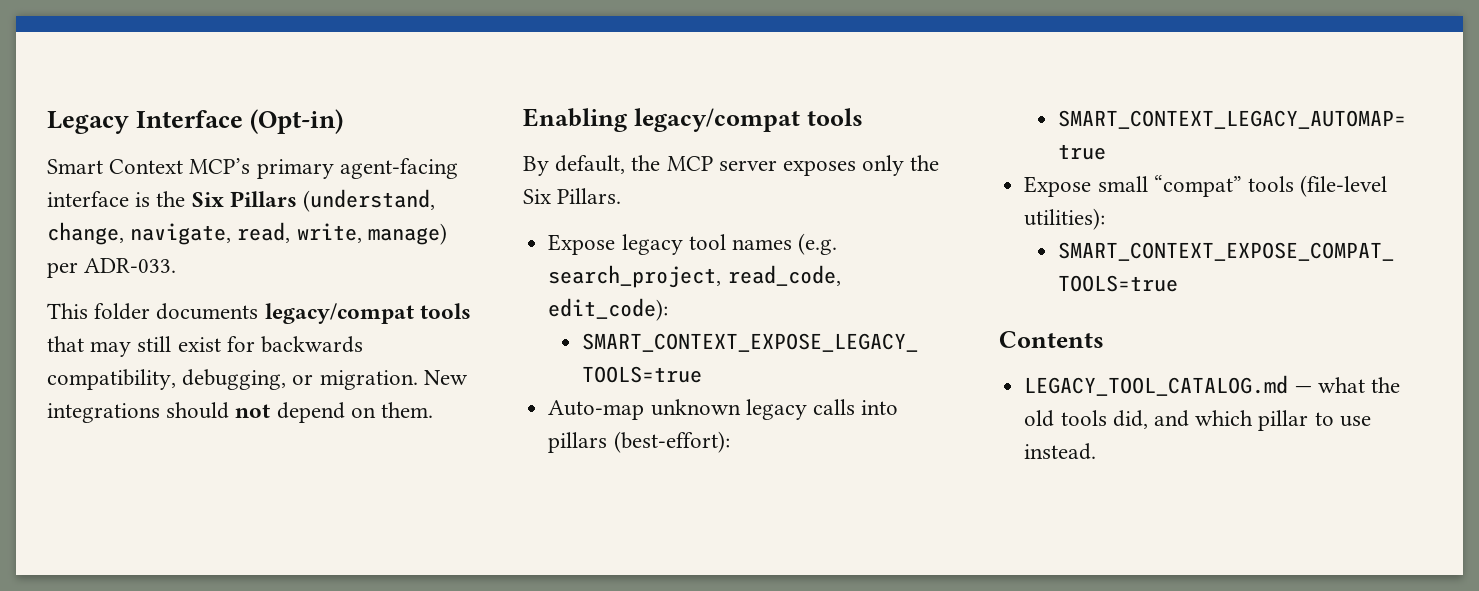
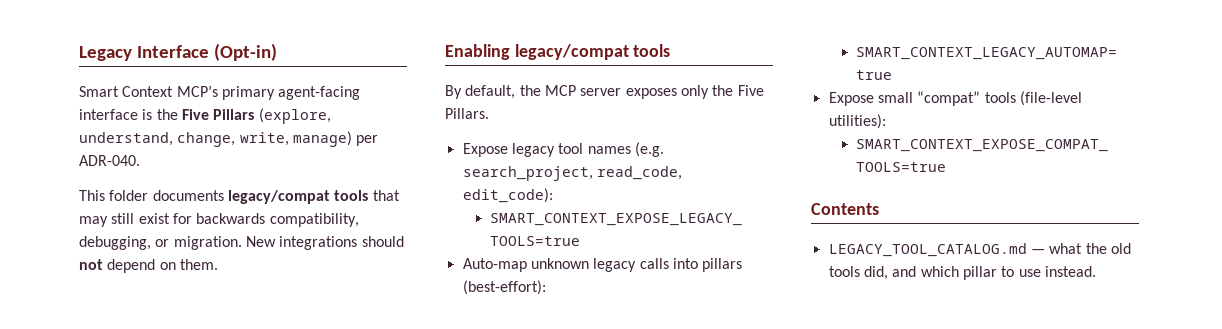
- Smart Context MCP’s primary agent-facing interface is the Six Pillars (understand, change, navigate, read, write, manage) per ADR-033.
+ Smart Context MCP’s primary agent-facing interface is the Five Pillars (explore, understand, change, write, manage) per ADR-040.
- By default, the MCP server exposes only the Six Pillars.
+ By default, the MCP server exposes only the Five Pillars.

